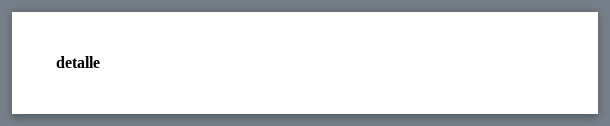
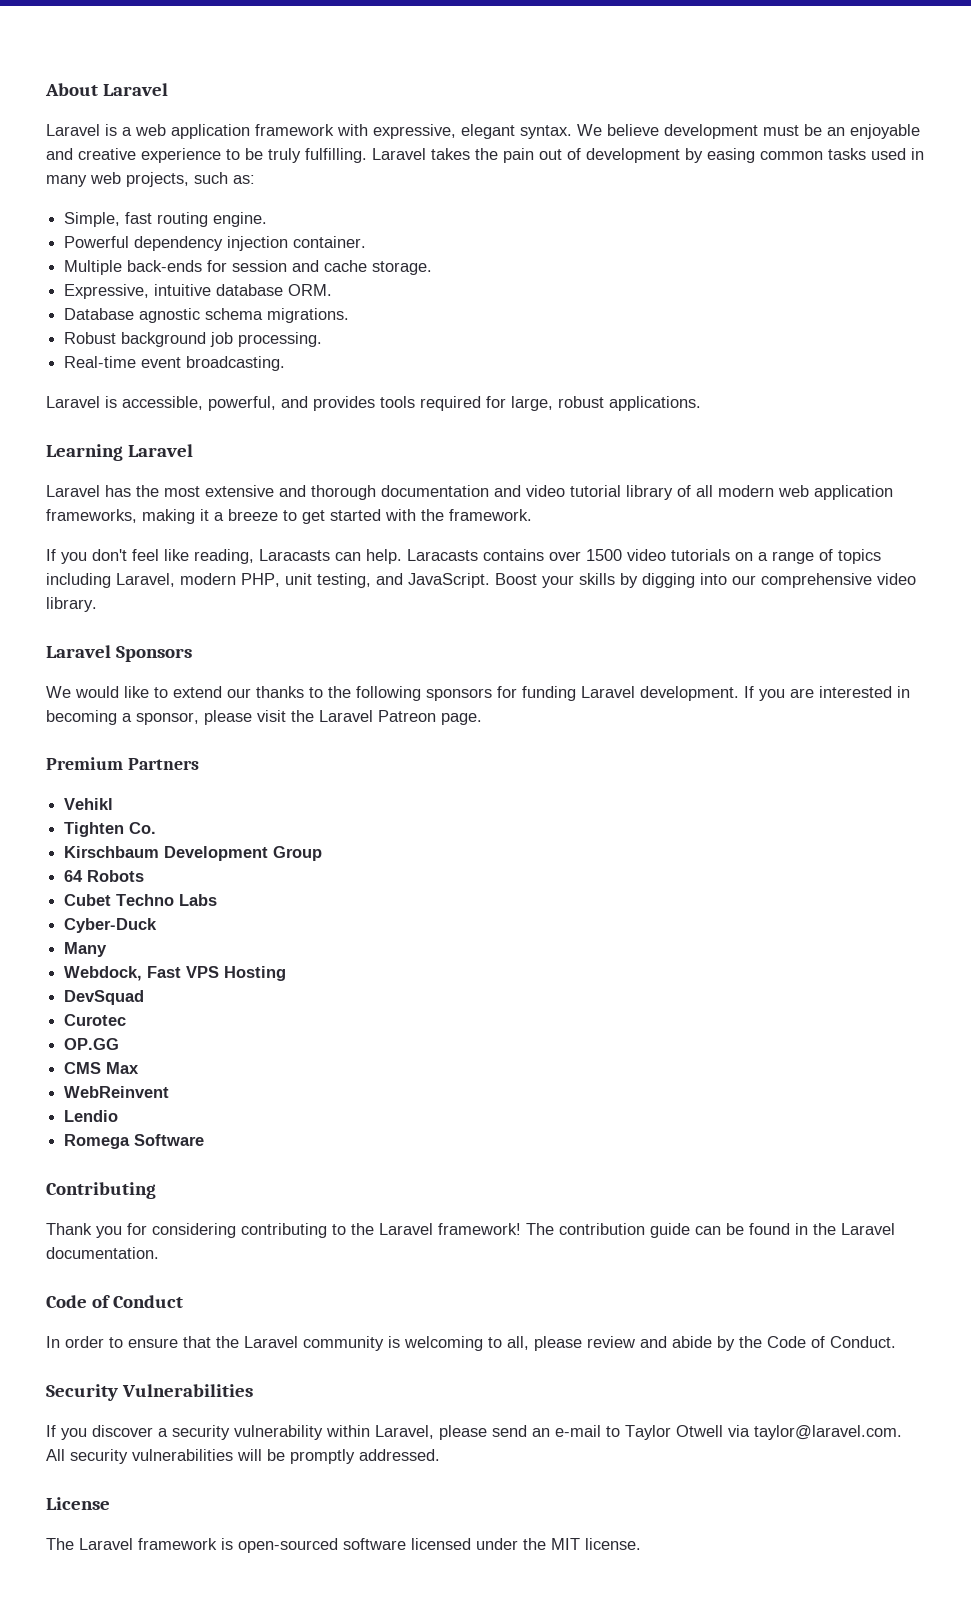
- detalle
+ About Laravel
+ Laravel is a web application framework with expressive, elegant syntax. We believe development must be an enjoyable and creative experience to be truly fulfilling. Laravel takes the pain out of development by easing common tasks used in many web projects, such as:
+ Simple, fast routing engine.
+ Powerful dependency injection container.
+ Multiple back-ends for session and cache storage.
+ Expressive, intuitive database ORM.
+ Database agnostic schema migrations.
+ Robust background job processing.
+ Real-time event broadcasting.
+ Laravel is accessible, powerful, and provides tools required for large, robust applications.
+ Learning Laravel
+ Laravel has the most extensive and thorough documentation and video tutorial library of all modern web application frameworks, making it a breeze to get started with the framework.
+ If you don't feel like reading, Laracasts can help. Laracasts contains over 1500 video tutorials on a range of topics including Laravel, modern PHP, unit testing, and JavaScript. Boost your skills by digging into our comprehensive video library.
+ Laravel Sponsors
+ We would like to extend our thanks to the following sponsors for funding Laravel development. If you are interested in becoming a sponsor, please visit the Laravel Patreon page.
+ Premium Partners
+ Vehikl
+ Tighten Co.
+ Kirschbaum Development Group
+ 64 Robots
+ Cubet Techno Labs
+ Cyber-Duck
+ Many
+ Webdock, Fast VPS Hosting
+ DevSquad
+ Curotec
+ OP.GG
+ CMS Max
+ WebReinvent
+ Lendio
+ Romega Software
+ Contributing
+ Thank you for considering contributing to the Laravel framework! The contribution guide can be found in the Laravel documentation.
+ Code of Conduct
+ In order to ensure that the Laravel community is welcoming to all, please review and abide by the Code of Conduct.
+ Security Vulnerabilities
+ If you discover a security vulnerability within Laravel, please send an e-mail to Taylor Otwell via taylor@laravel.com. All security vulnerabilities will be promptly addressed.
+ License
+ The Laravel framework is open-sourced software licensed under the MIT license.

